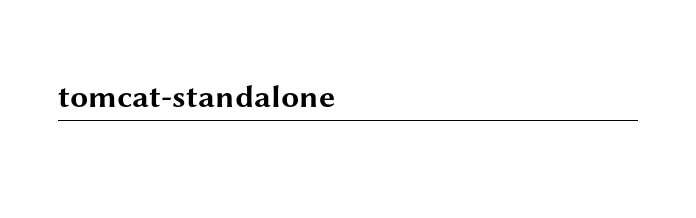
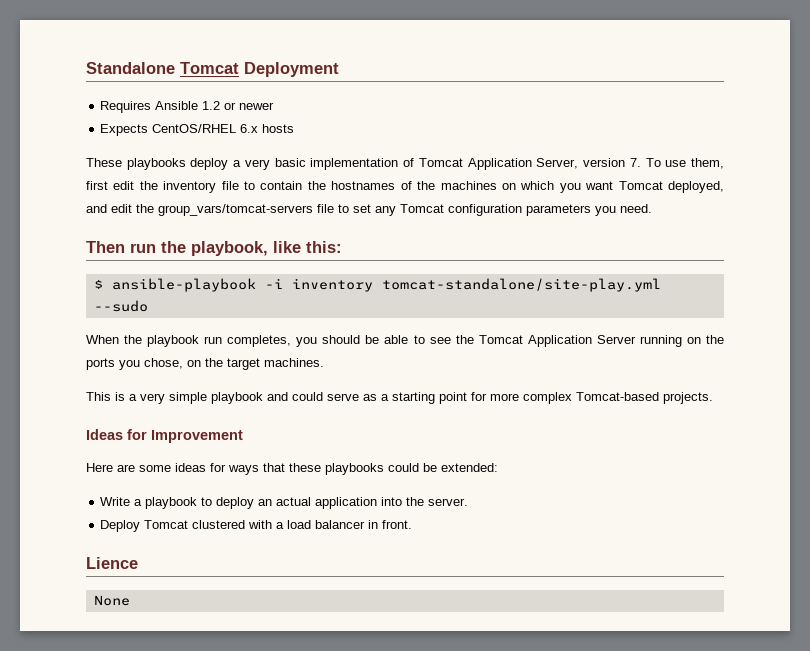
- tomcat-standalone
+ Standalone Tomcat Deployment
+ Requires Ansible 1.2 or newer
+ Expects CentOS/RHEL 6.x hosts
+ These playbooks deploy a very basic implementation of Tomcat Application Server, version 7. To use them, first edit the inventory file to contain the hostnames of the machines on which you want Tomcat deployed, and edit the group_vars/tomcat-servers file to set any Tomcat configuration parameters you need.
+ Then run the playbook, like this:
+ $ ansible-playbook -i inventory tomcat-standalone/site-play.yml --sudo
+ When the playbook run completes, you should be able to see the Tomcat Application Server running on the ports you chose, on the target machines.
+ This is a very simple playbook and could serve as a starting point for more complex Tomcat-based projects.
+ Ideas for Improvement
+ Here are some ideas for ways that these playbooks could be extended:
+ Write a playbook to deploy an actual application into the server.
+ Deploy Tomcat clustered with a load balancer in front.
+ Lience
+ None

